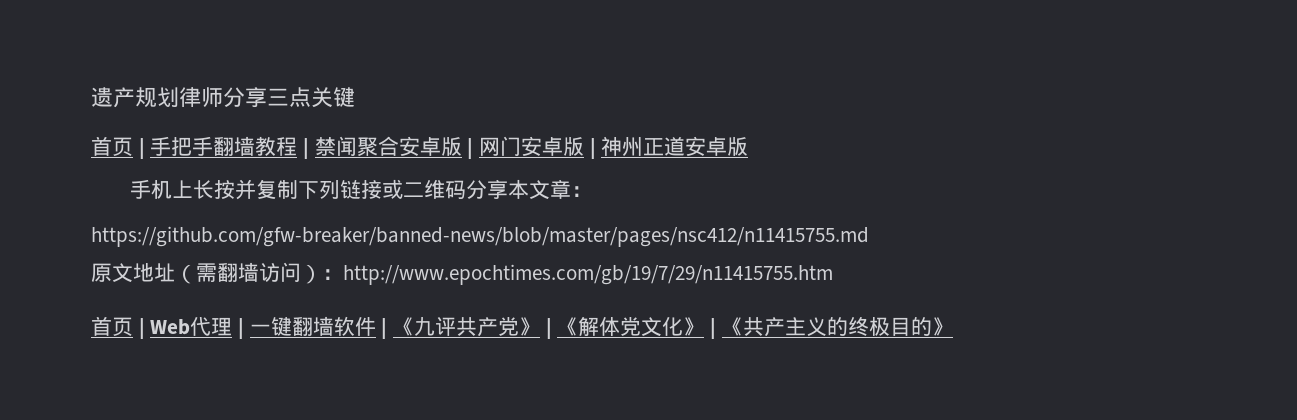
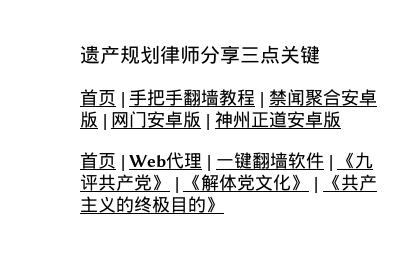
- 手机上长按并复制下列链接或二维码分享本文章：
- https://github.com/gfw-breaker/banned-news/blob/master/pages/nsc412/n11415755.md
- 原文地址（需翻墙访问）：http://www.epochtimes.com/gb/19/7/29/n11415755.htm

